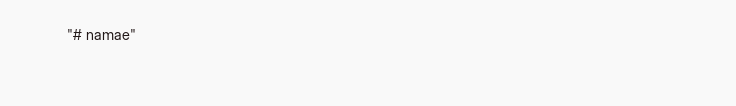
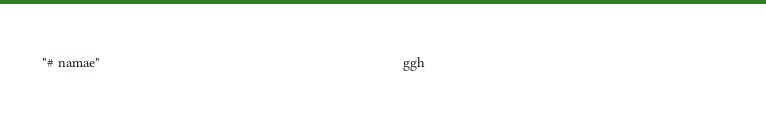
+ ggh

